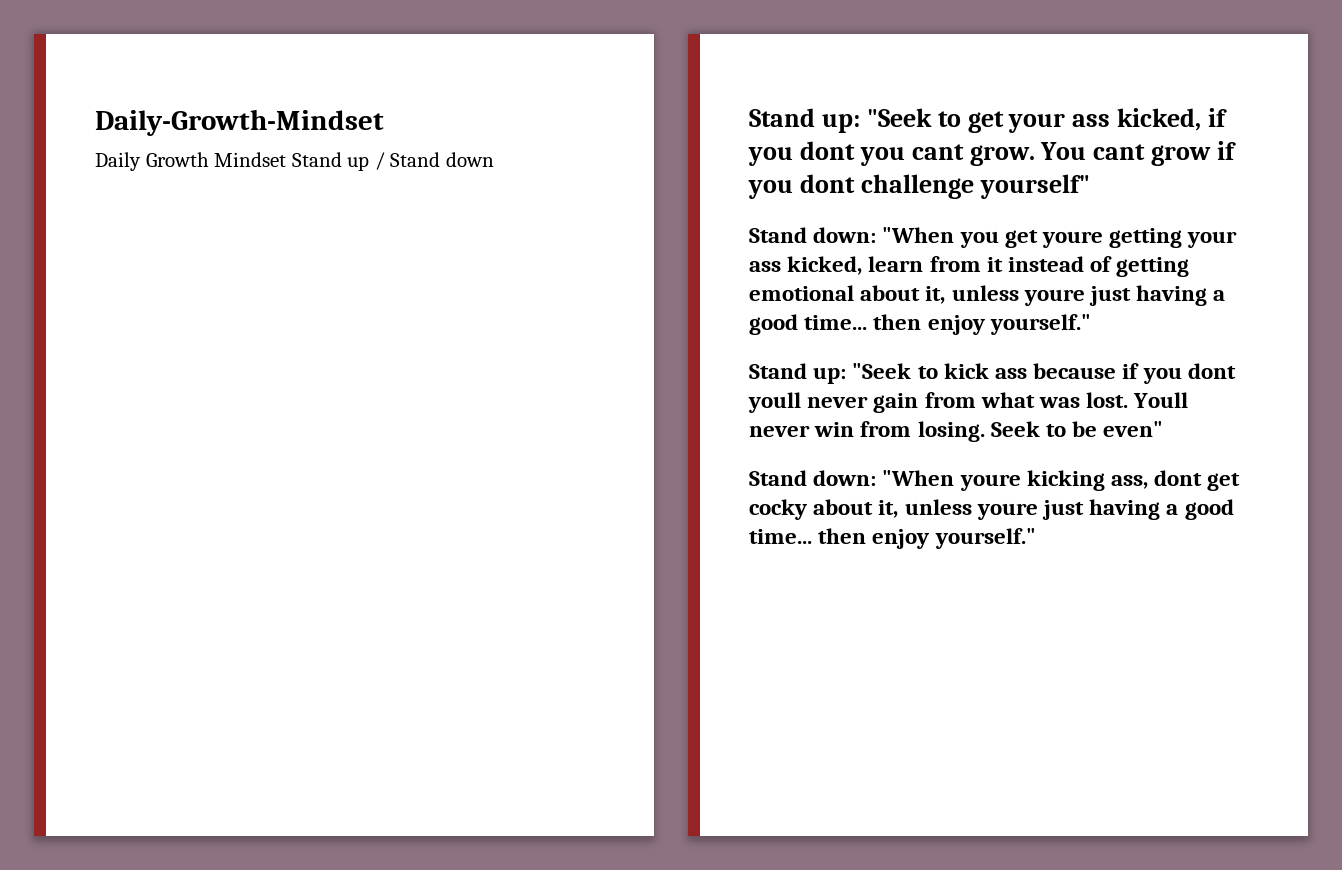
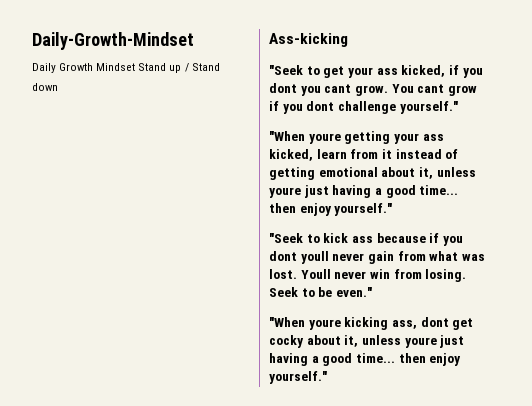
- Stand up: "Seek to get your ass kicked, if you dont you cant grow.
+ Ass-kicking
+ "Seek to get your ass kicked, if you dont you cant grow.
- You cant grow if you dont challenge yourself"
- Stand down: "When you get youre getting your ass kicked, learn from it instead of getting emotional about it, unless youre just having a good time... then enjoy yourself."
+ You cant grow if you dont challenge yourself."
+ "When youre getting your ass kicked, learn from it instead of getting emotional about it, unless youre just having a good time... then enjoy yourself."
- Stand up: "Seek to kick ass because if you dont youll never gain from what was lost.
+ "Seek to kick ass because if you dont youll never gain from what was lost.
- Seek to be even"
- Stand down: "When youre kicking ass, dont get cocky about it, unless youre just having a good time... then enjoy yourself."
+ Seek to be even."
+ "When youre kicking ass, dont get cocky about it, unless youre just having a good time... then enjoy yourself."

